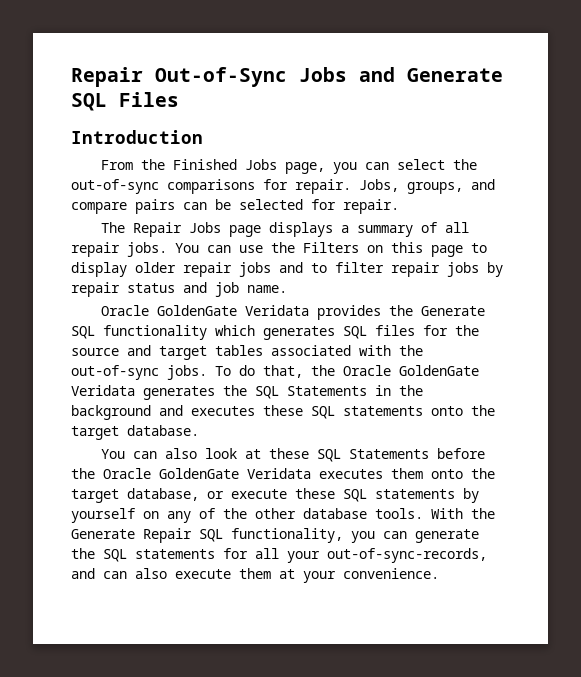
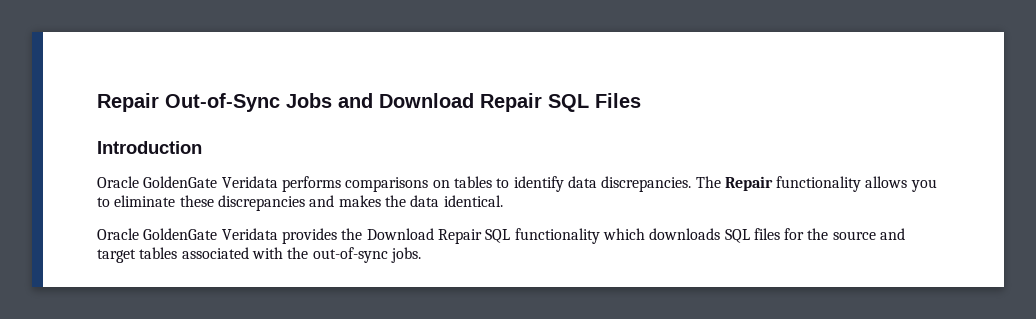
- Repair Out-of-Sync Jobs and Generate SQL Files
+ Repair Out-of-Sync Jobs and Download Repair SQL Files
- From the Finished Jobs page, you can select the out-of-sync comparisons for repair. Jobs, groups, and compare pairs can be selected for repair.
- The Repair Jobs page displays a summary of all repair jobs. You can use the Filters on this page to display older repair jobs and to filter repair jobs by repair status and job name.
+ Oracle GoldenGate Veridata performs comparisons on tables to identify data discrepancies. The Repair functionality allows you to eliminate these discrepancies and makes the data identical.
- Oracle GoldenGate Veridata provides the Generate SQL functionality which generates SQL files for the source and target tables associated with the out-of-sync jobs. To do that, the Oracle GoldenGate Veridata generates the SQL Statements in the background and executes these SQL statements onto the target database.
- You can also look at these SQL Statements before the Oracle GoldenGate Veridata executes them onto the target database, or execute these SQL statements by yourself on any of the other database tools. With the Generate Repair SQL functionality, you can generate the SQL statements for all your out-of-sync-records, and can also execute them at your convenience.
+ Oracle GoldenGate Veridata provides the Download Repair SQL functionality which downloads SQL files for the source and target tables associated with the out-of-sync jobs.

